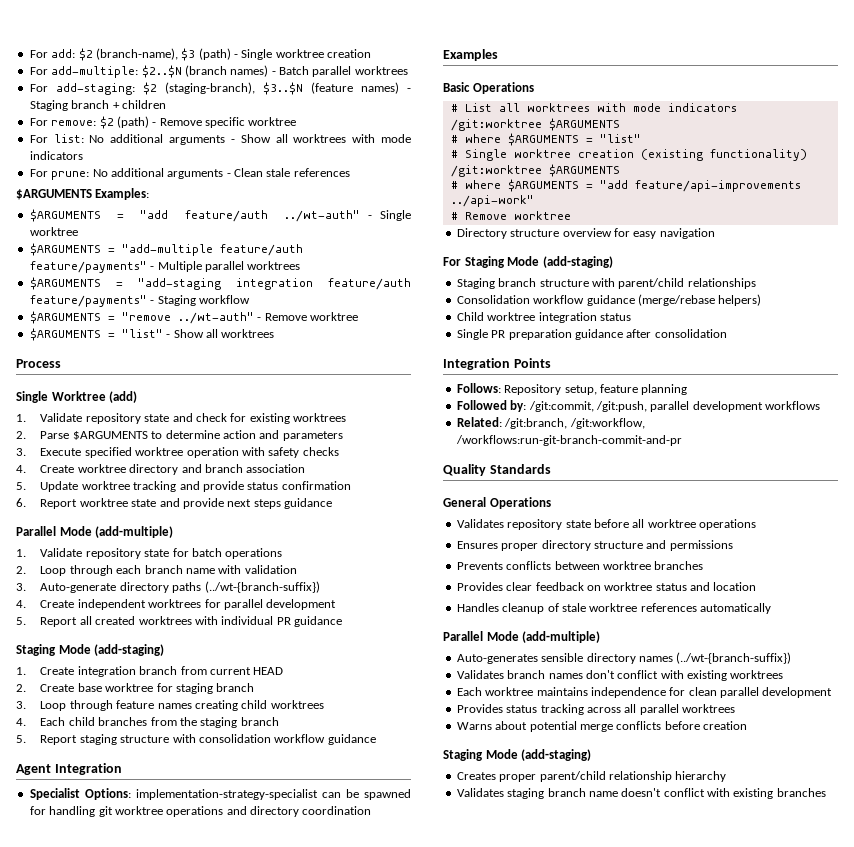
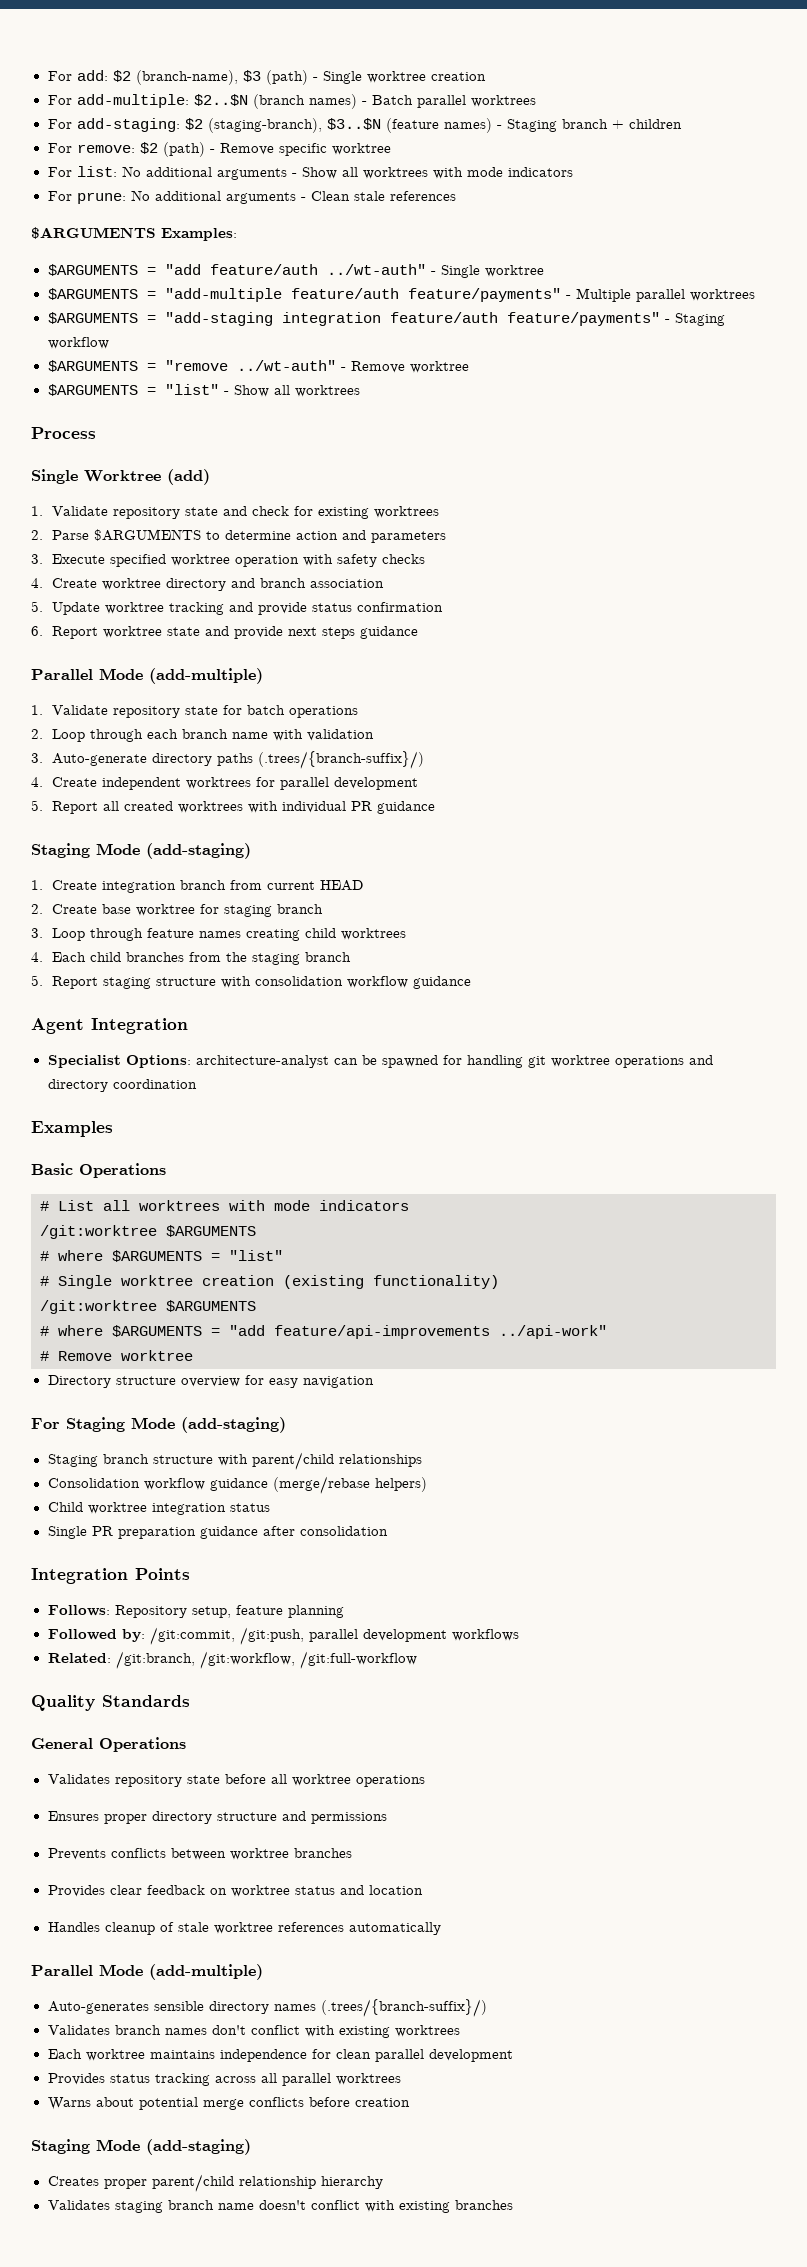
- 3. Auto-generate directory paths (../wt-{branch-suffix})
+ 3. Auto-generate directory paths (.trees/{branch-suffix}/)
- Specialist Options: implementation-strategy-specialist can be spawned for handling git worktree operations and directory coordination
+ Specialist Options: architecture-analyst can be spawned for handling git worktree operations and directory coordination
- Related: /git:branch, /git:workflow, /workflows:run-git-branch-commit-and-pr
+ Related: /git:branch, /git:workflow, /git:full-workflow
- Auto-generates sensible directory names (../wt-{branch-suffix})
+ Auto-generates sensible directory names (.trees/{branch-suffix}/)

